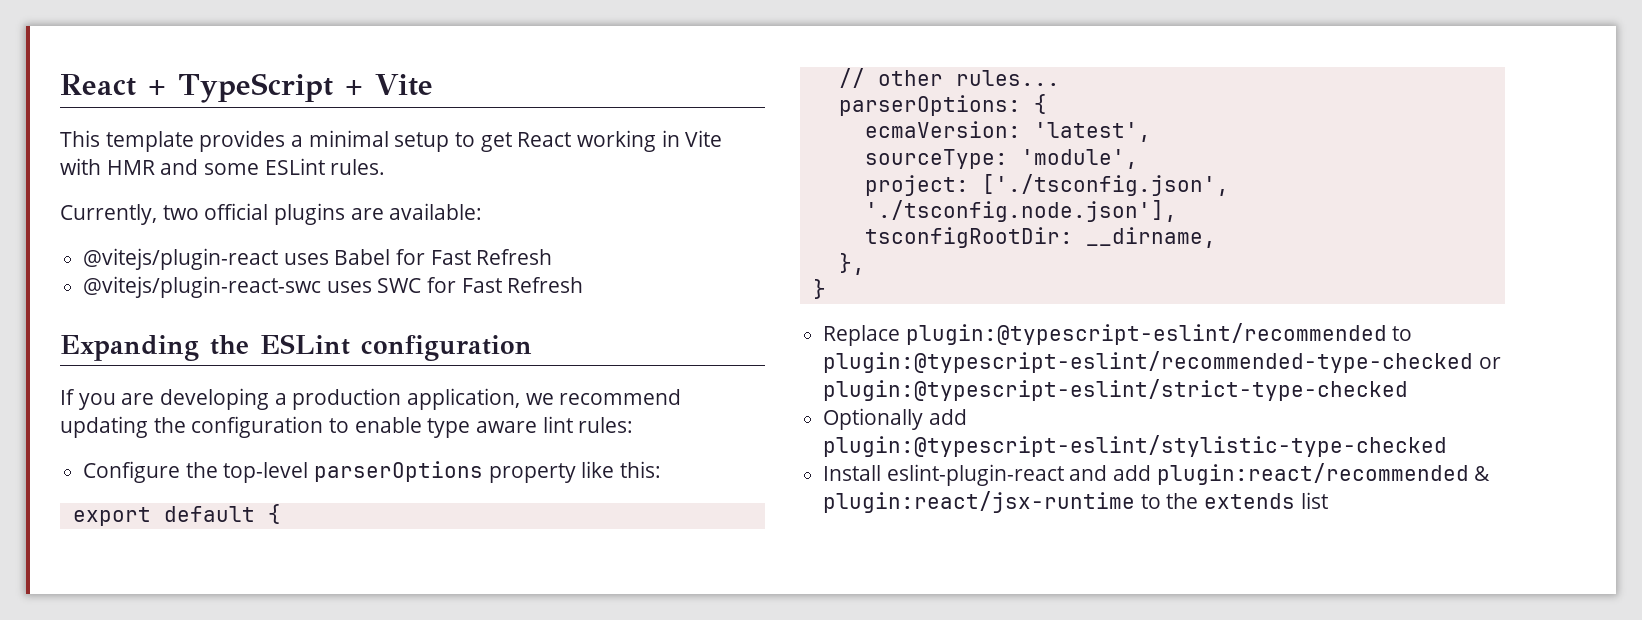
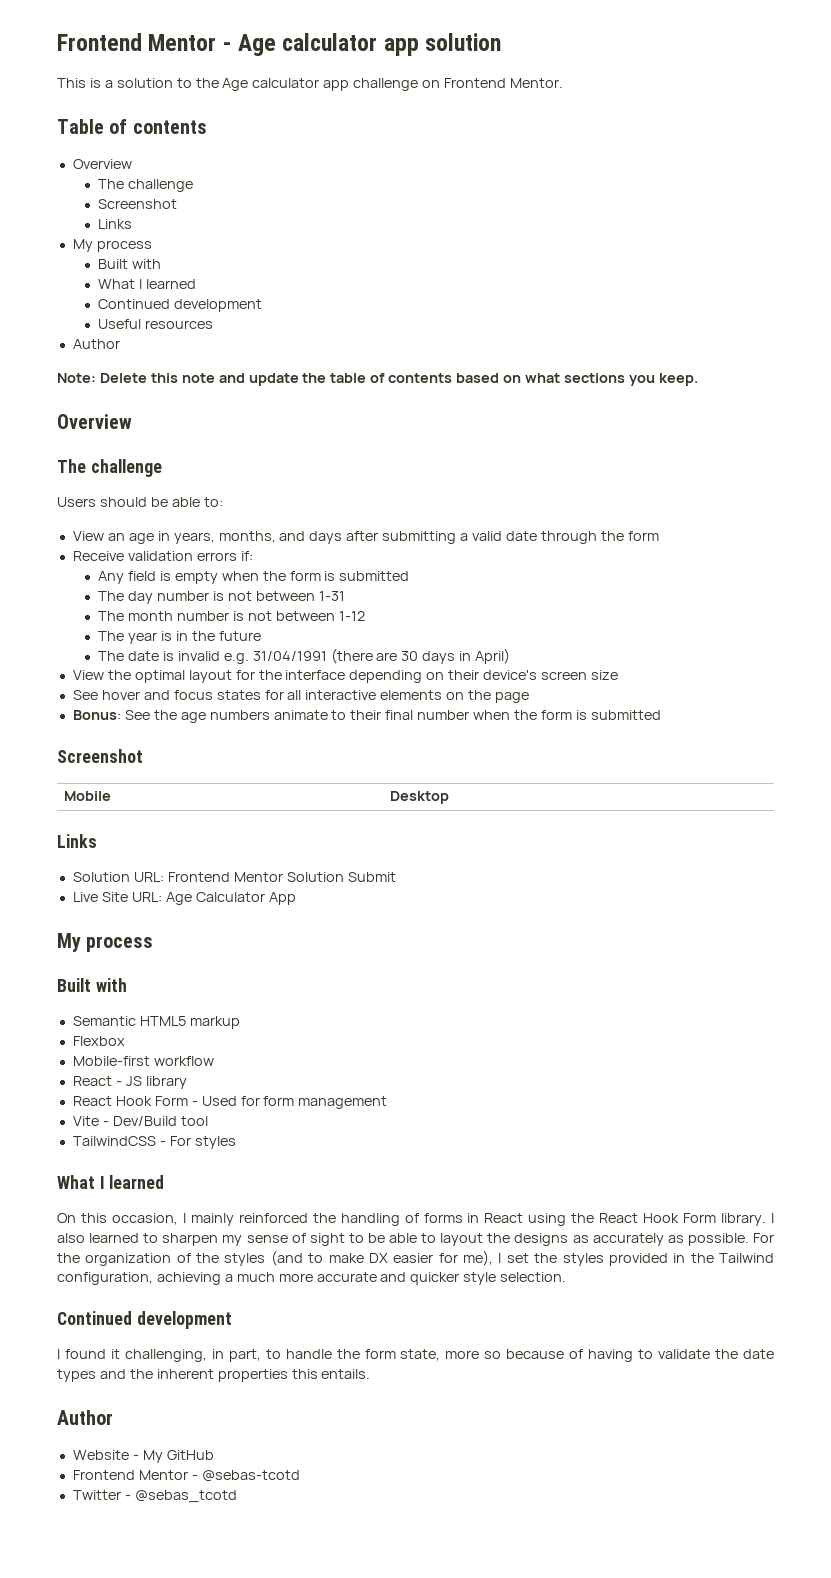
- React + TypeScript + Vite
- This template provides a minimal setup to get React working in Vite with HMR and some ESLint rules.
- Currently, two official plugins are available:
- @vitejs/plugin-react uses Babel for Fast Refresh
- @vitejs/plugin-react-swc uses SWC for Fast Refresh
- Expanding the ESLint configuration
- If you are developing a production application, we recommend updating the configuration to enable type aware lint rules:
- Configure the top-level parserOptions property like this:
- export default {
- // other rules...
- parserOptions: {
- ecmaVersion: 'latest',
- sourceType: 'module',
- project: ['./tsconfig.json', './tsconfig.node.json'],
- tsconfigRootDir: __dirname,
- },
- }
- Replace plugin:@typescript-eslint/recommended to plugin:@typescript-eslint/recommended-type-checked or plugin:@typescript-eslint/strict-type-checked
- Optionally add plugin:@typescript-eslint/stylistic-type-checked
- Install eslint-plugin-react and add plugin:react/recommended & plugin:react/jsx-runtime to the extends list
+ Frontend Mentor - Age calculator app solution
+ This is a solution to the Age calculator app challenge on Frontend Mentor.
+ Table of contents
+ Overview
+ The challenge
+ Screenshot
+ Links
+ My process
+ Built with
+ What I learned
+ Continued development
+ Useful resources
+ Author
+ Note: Delete this note and update the table of contents based on what sections you keep.
+ Overview
+ The challenge
+ Users should be able to:
+ View an age in years, months, and days after submitting a valid date through the form
+ Receive validation errors if:
+ Any field is empty when the form is submitted
+ The day number is not between 1-31
+ The month number is not between 1-12
+ The year is in the future
+ The date is invalid e.g. 31/04/1991 (there are 30 days in April)
+ View the optimal layout for the interface depending on their device's screen size
+ See hover and focus states for all interactive elements on the page
+ Bonus: See the age numbers animate to their final number when the form is submitted
+ Screenshot
+ Mobile | Desktop
+ Links
+ Solution URL: Frontend Mentor Solution Submit
+ Live Site URL: Age Calculator App
+ My process
+ Built with
+ Semantic HTML5 markup
+ Flexbox
+ Mobile-first workflow
+ React - JS library
+ React Hook Form - Used for form management
+ Vite - Dev/Build tool
+ TailwindCSS - For styles
+ What I learned
+ On this occasion, I mainly reinforced the handling of forms in React using the React Hook Form library. I also learned to sharpen my sense of sight to be able to layout the designs as accurately as possible. For the organization of the styles (and to make DX easier for me), I set the styles provided in the Tailwind configuration, achieving a much more accurate and quicker style selection.
+ Continued development
+ I found it challenging, in part, to handle the form state, more so because of having to validate the date types and the inherent properties this entails.
+ Author
+ Website - My GitHub
+ Frontend Mentor - @sebas-tcotd
+ Twitter - @sebas_tcotd

